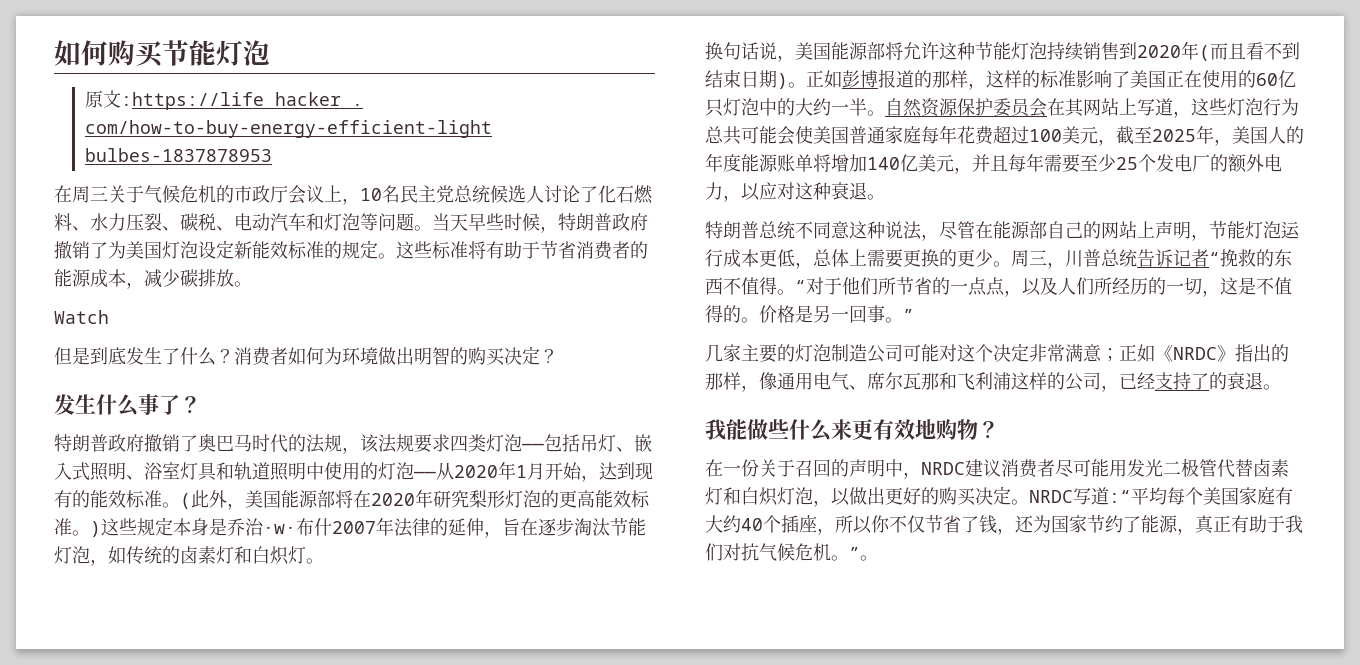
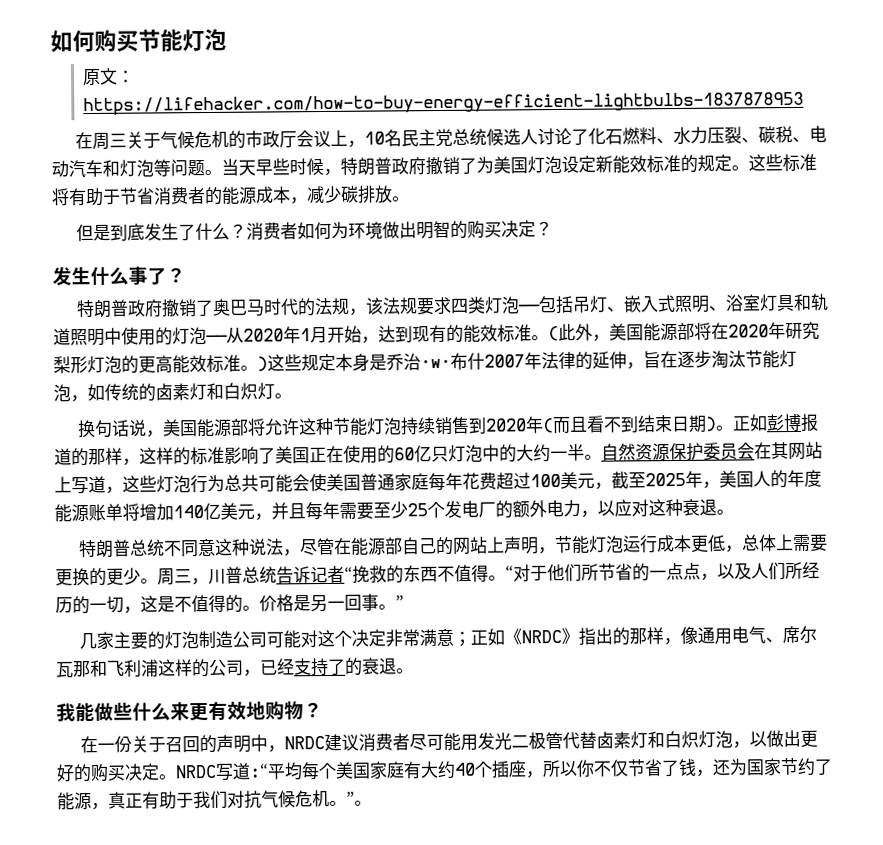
- 原文:https://life hacker . com/how-to-buy-energy-efficient-light bulbes-1837878953
+ 原文：https://lifehacker.com/how-to-buy-energy-efficient-lightbulbs-1837878953
- Watch

